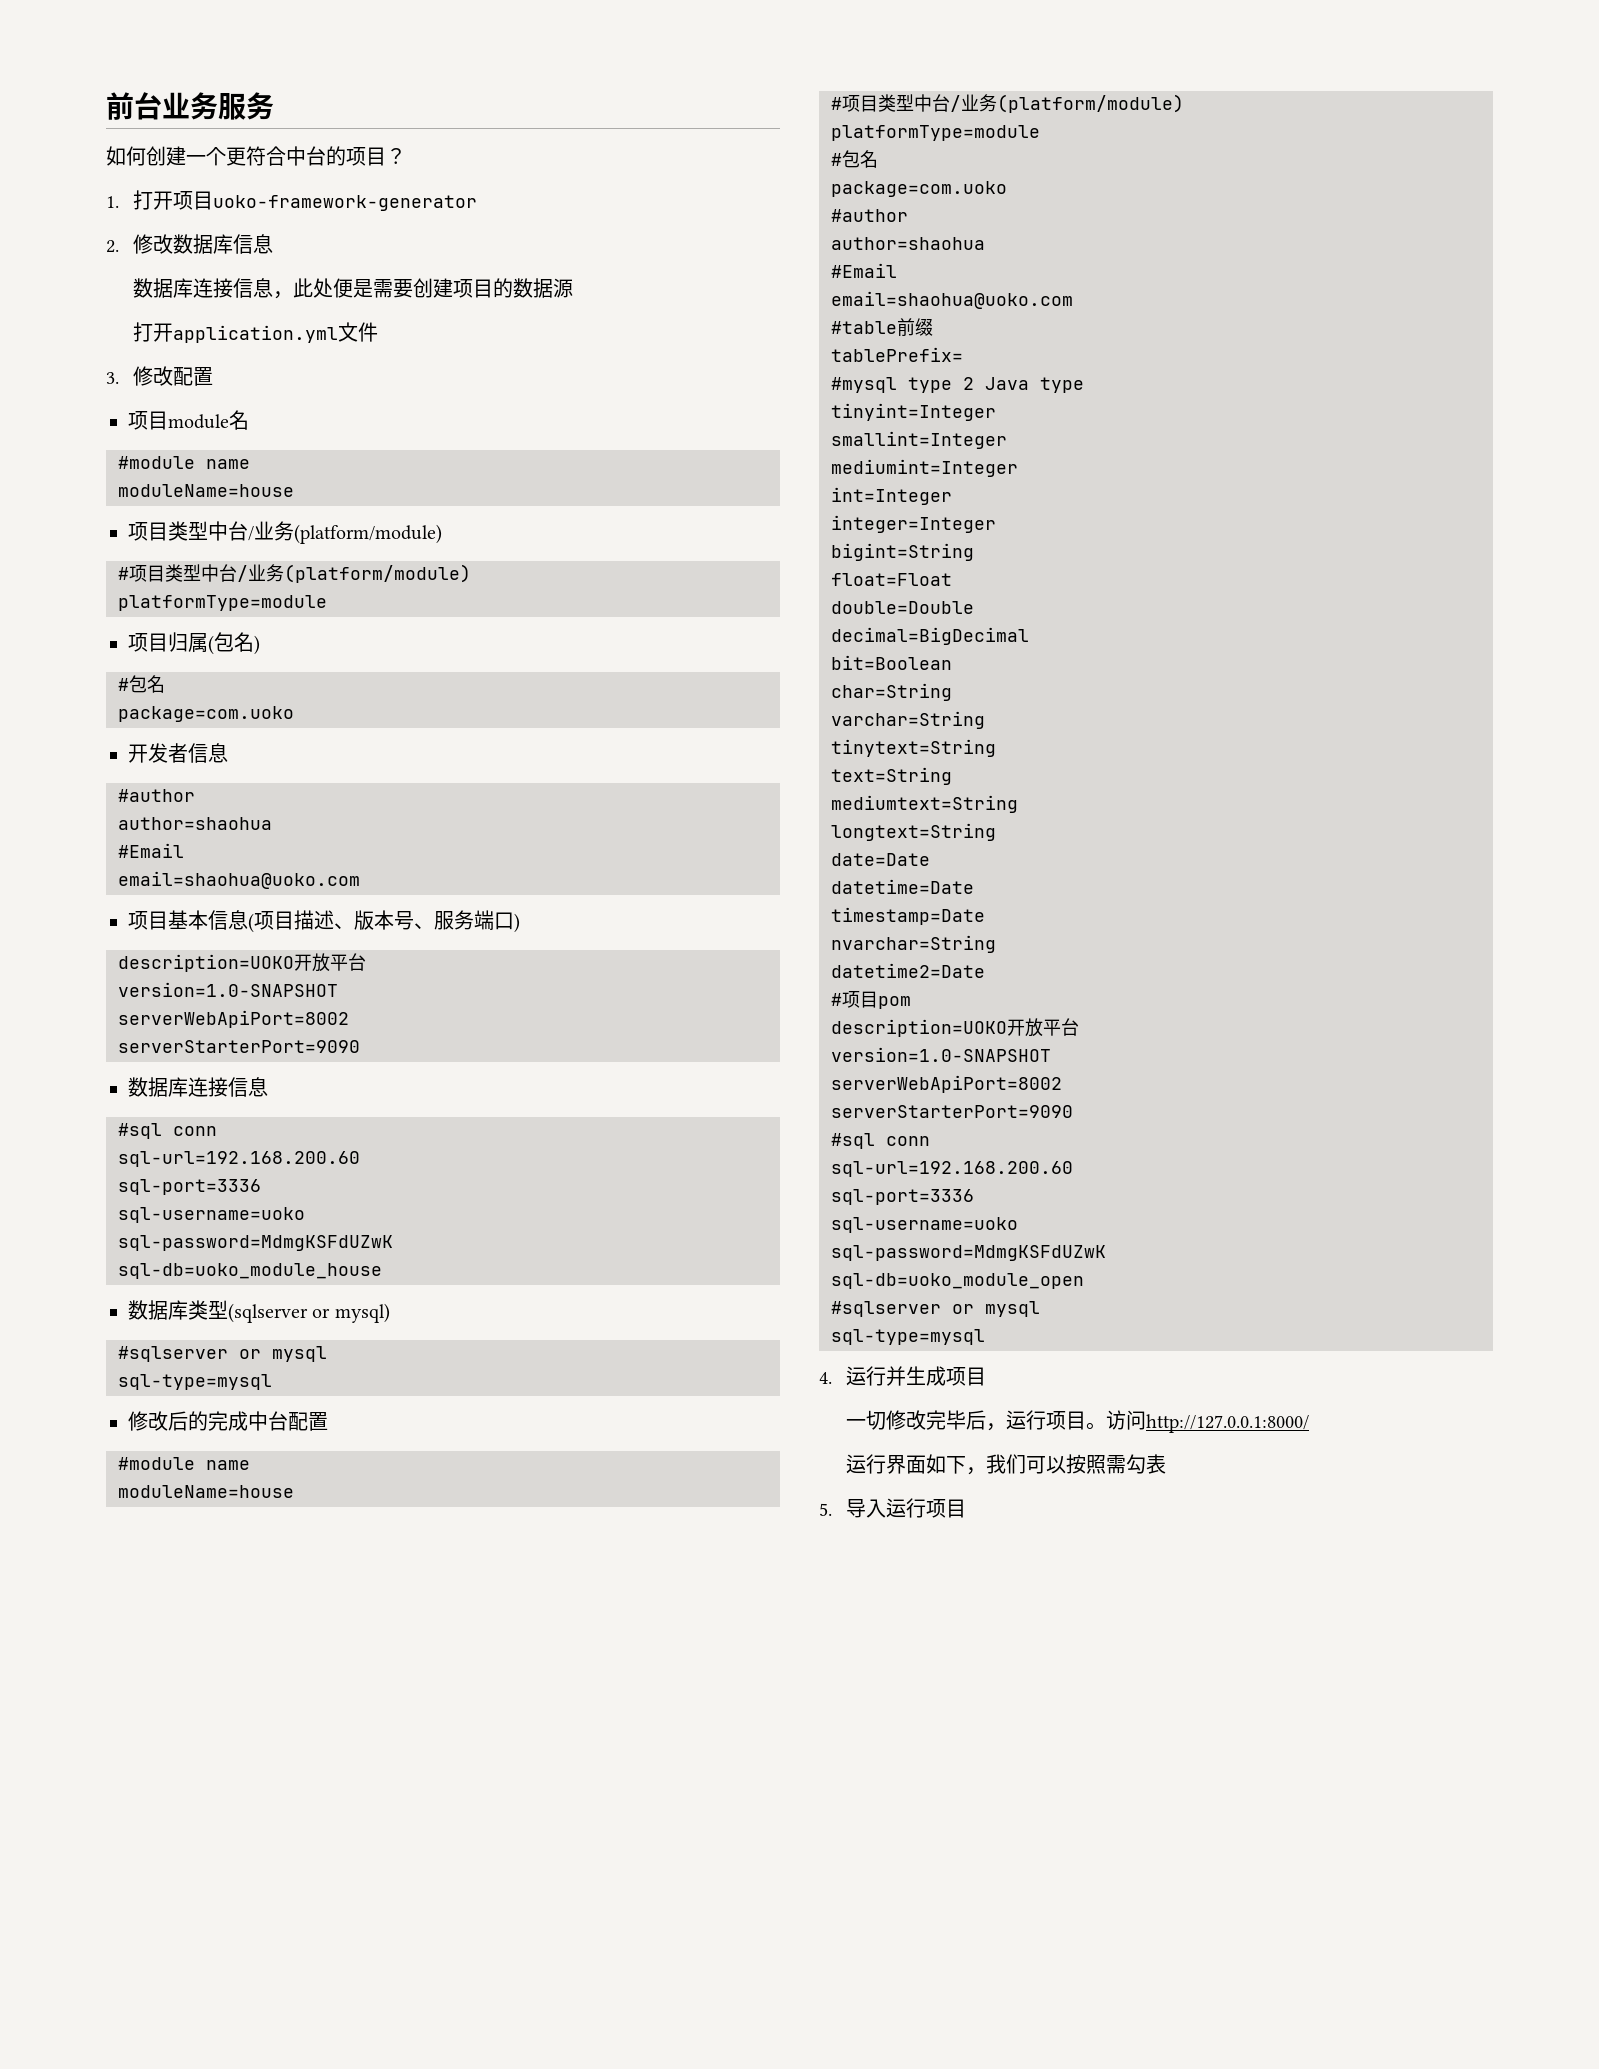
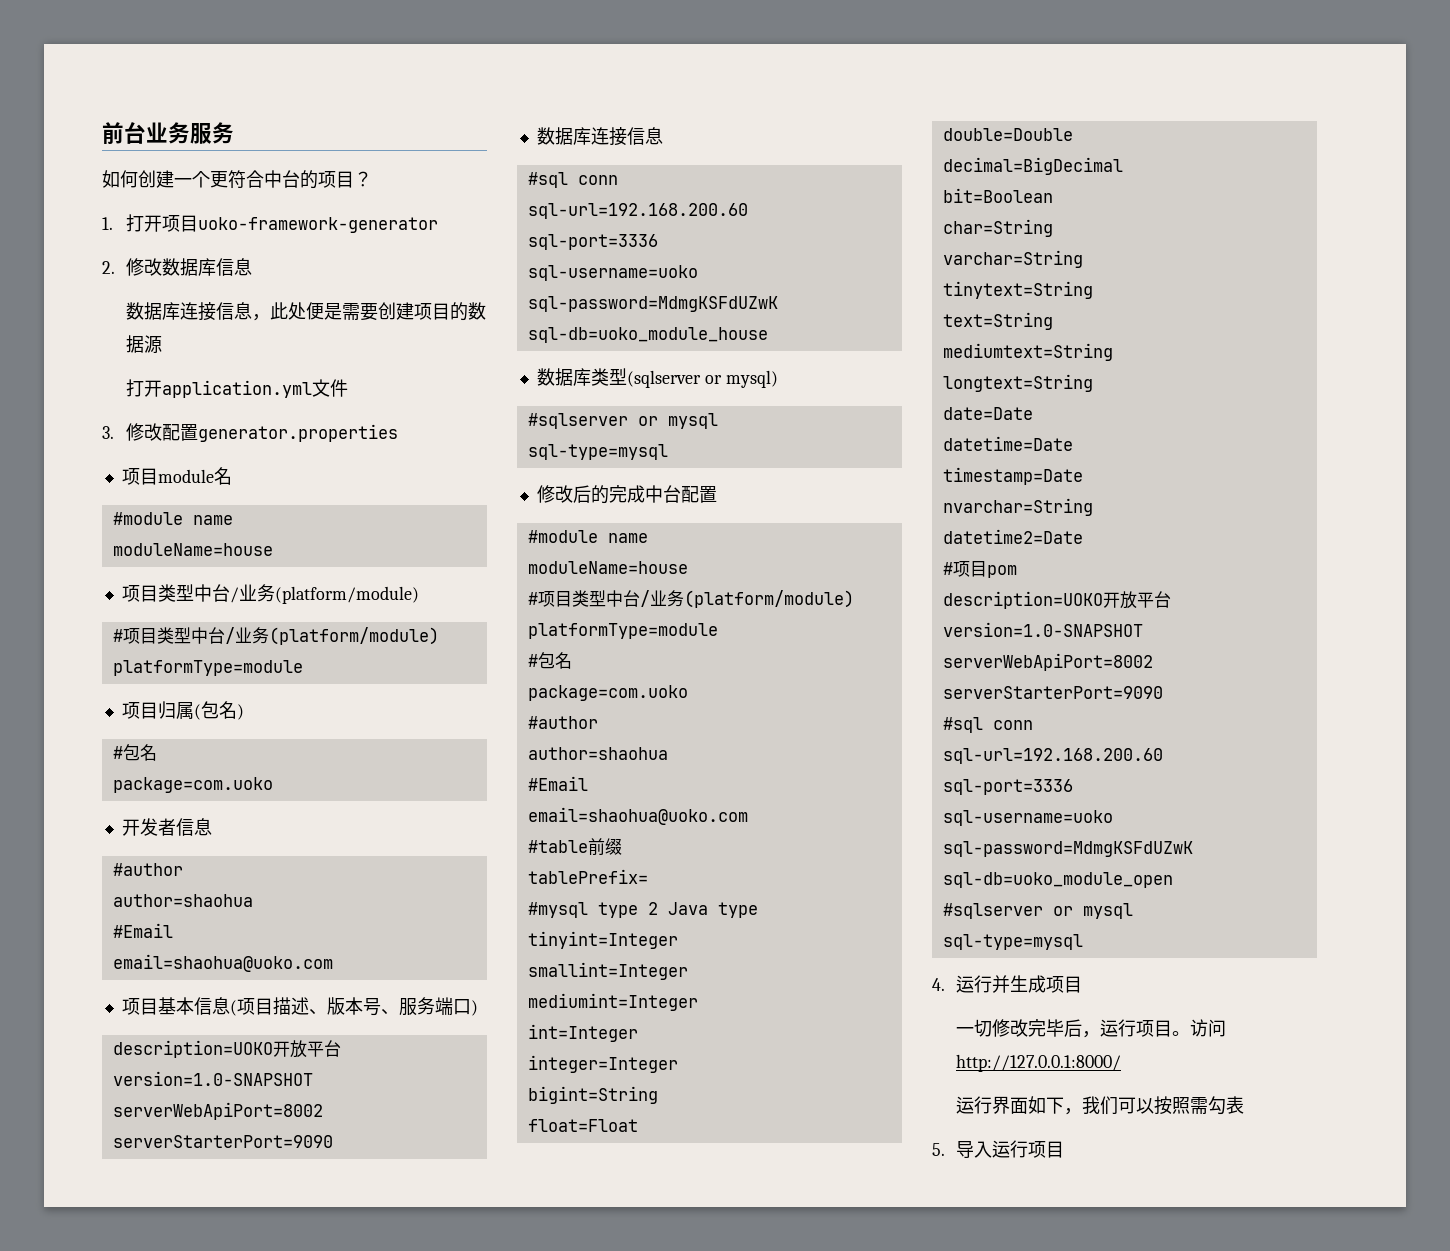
- 3.修改配置
+ 3.修改配置generator.properties

